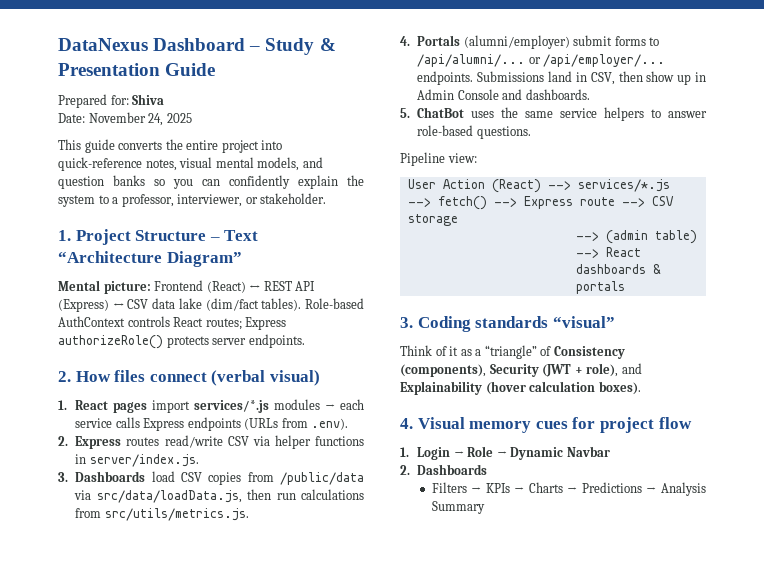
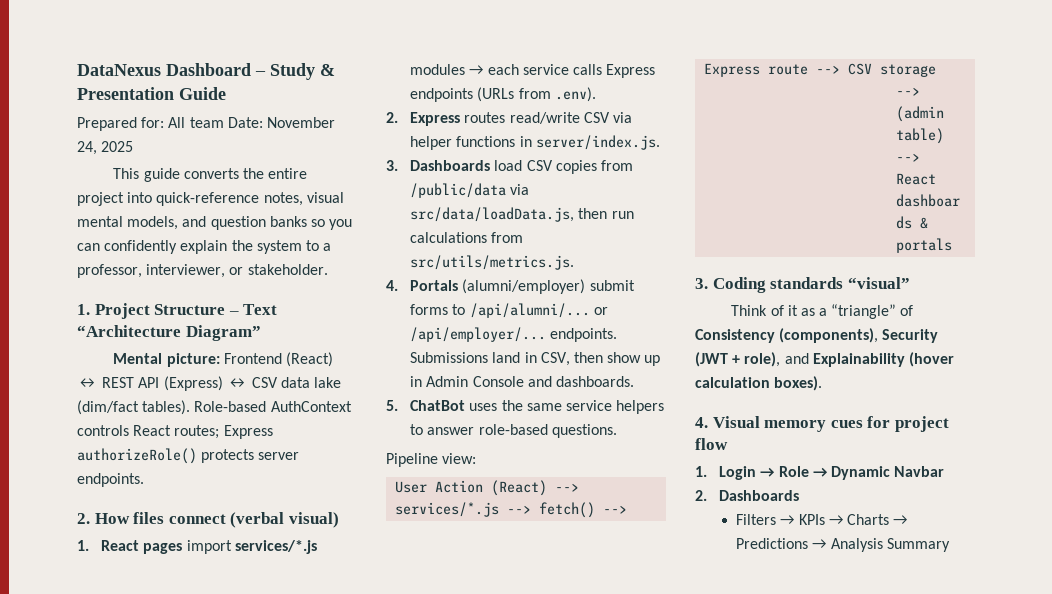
- Prepared for: Shiva
- Date: November 24, 2025
+ Prepared for: All team Date: November 24, 2025

